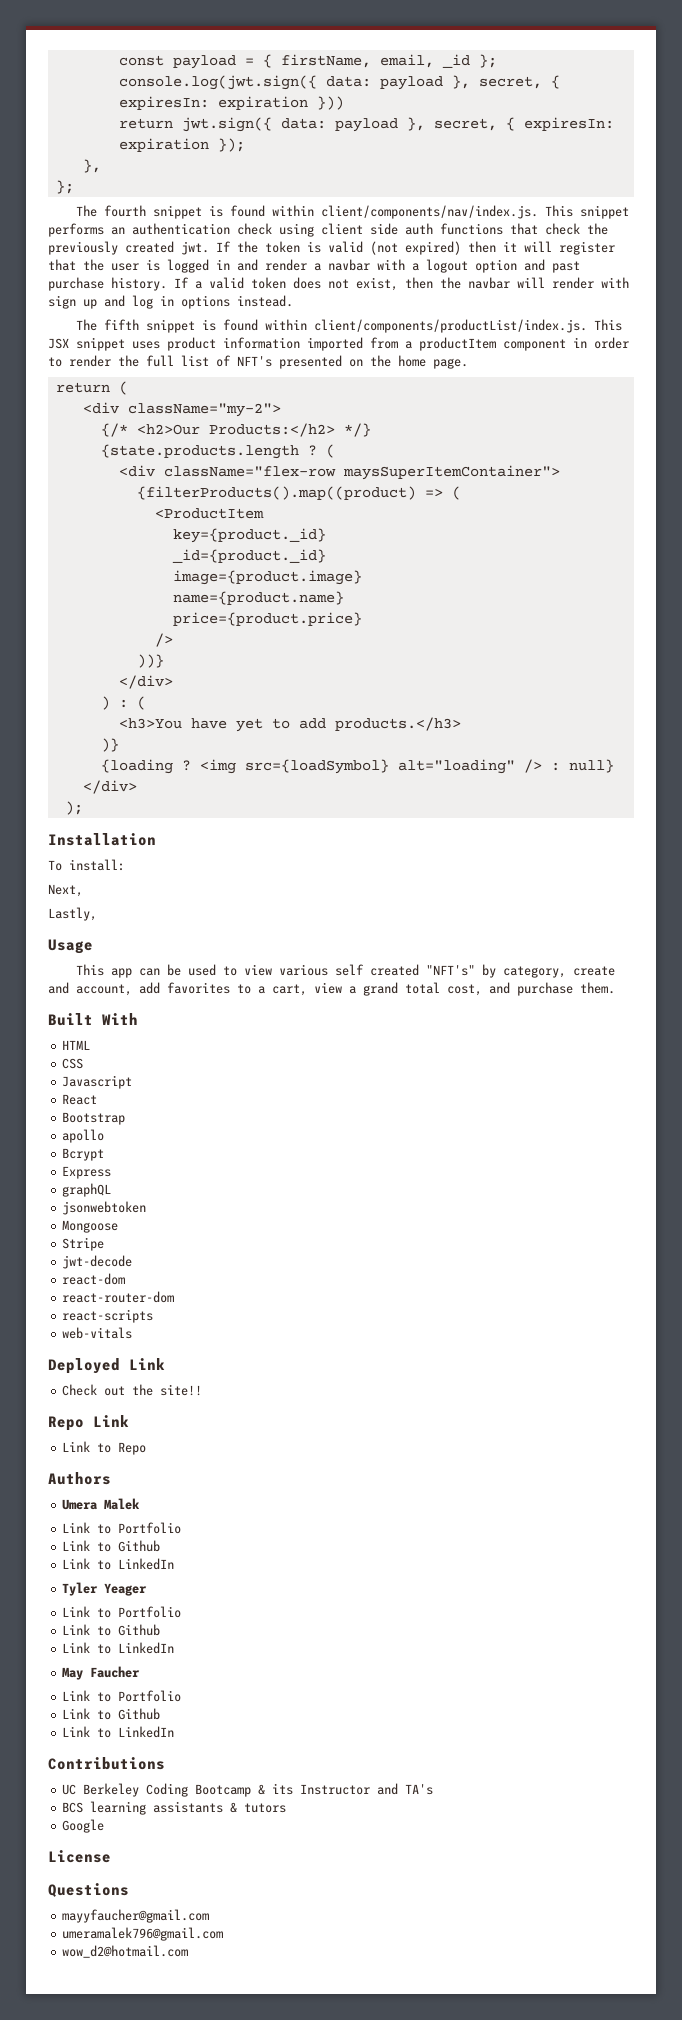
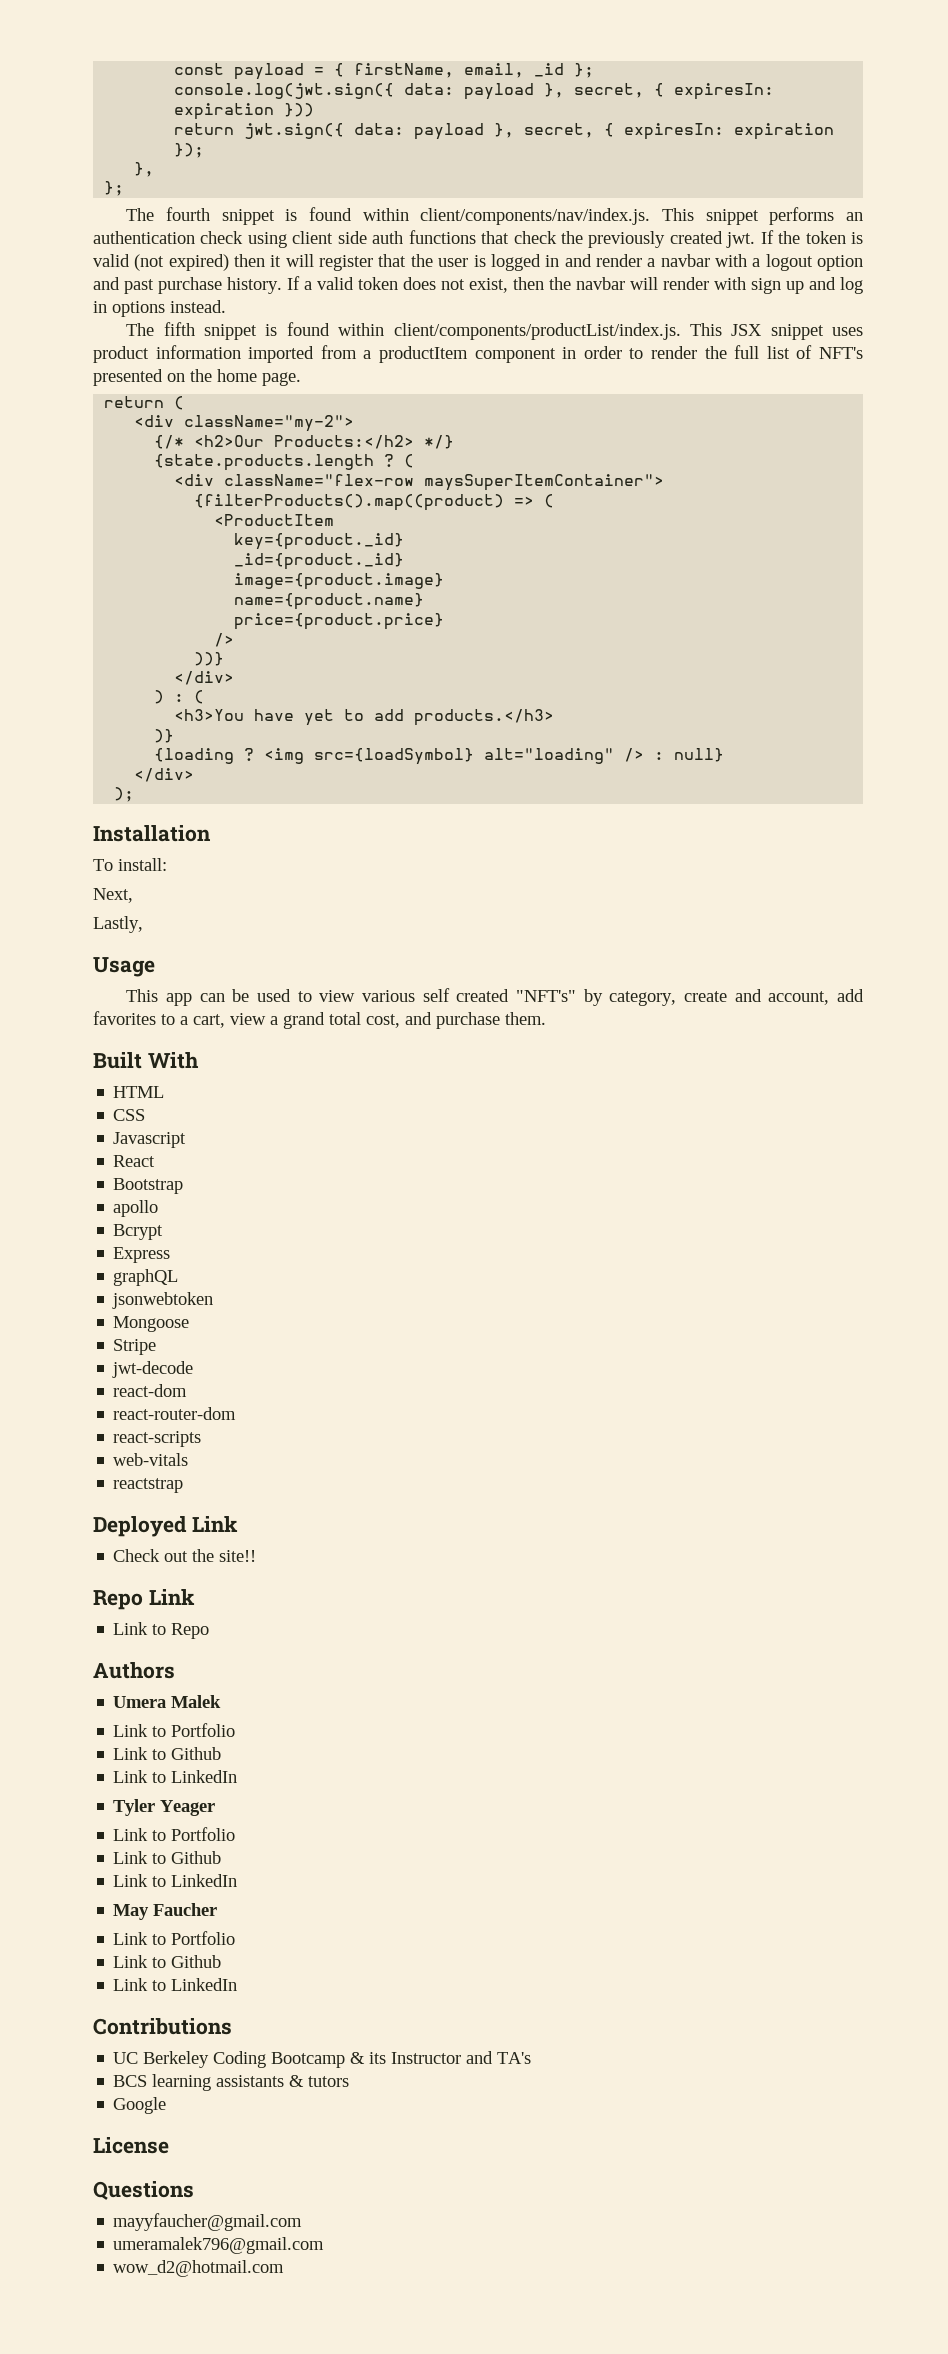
+ reactstrap

